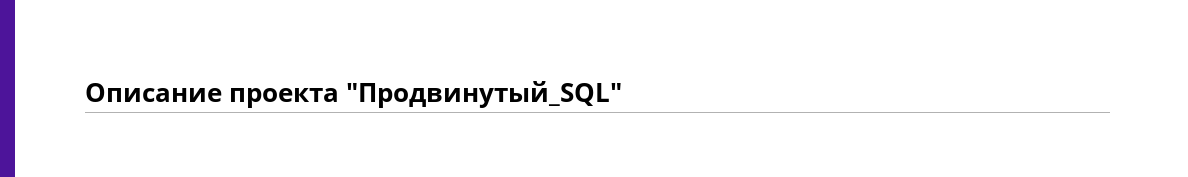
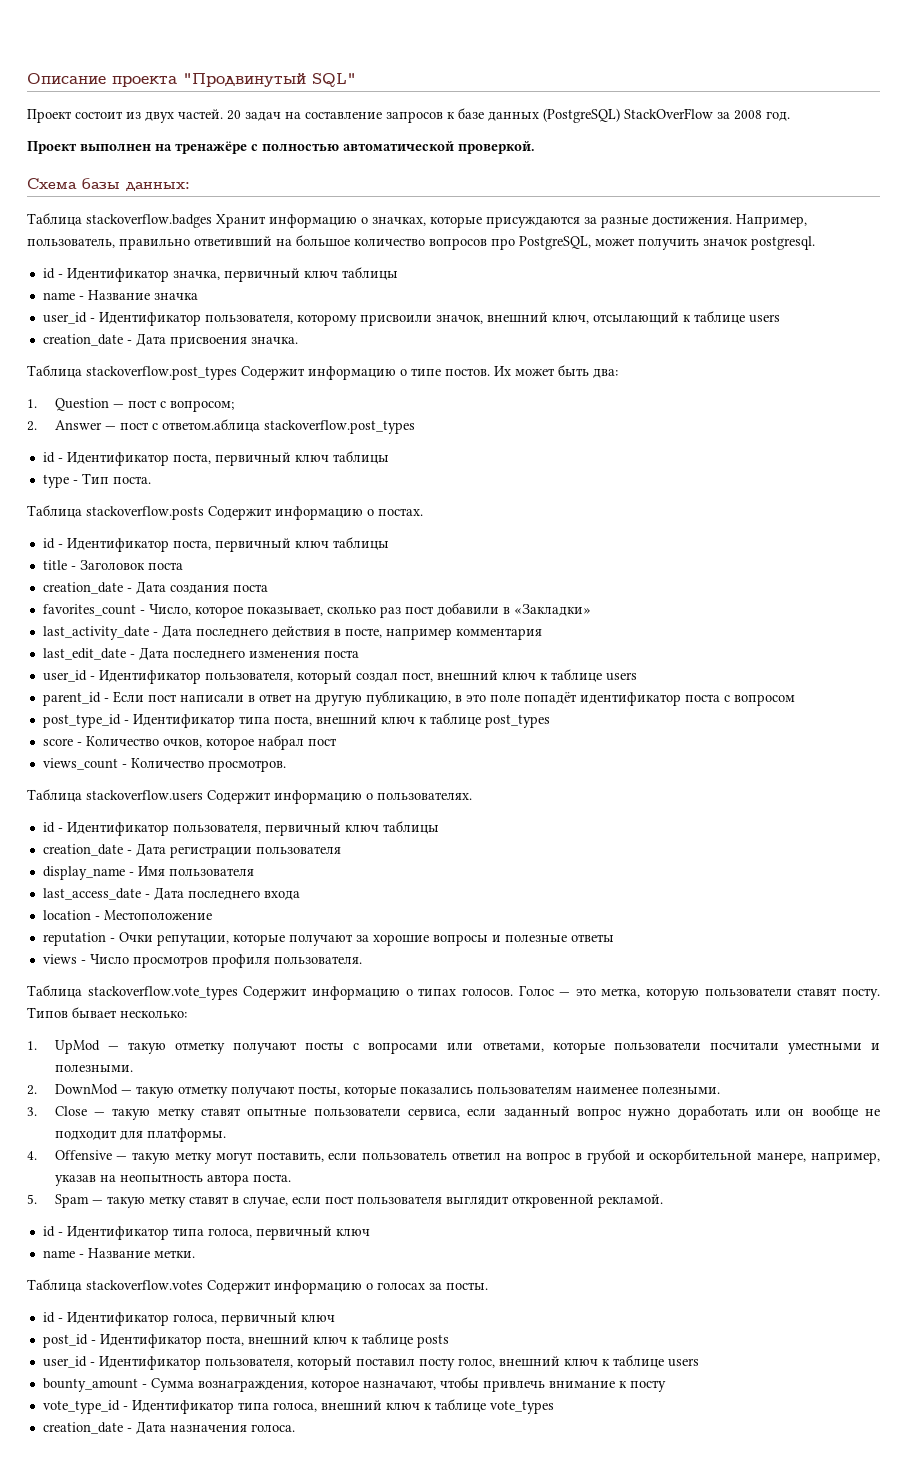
- Описание проекта "Продвинутый_SQL"
+ Описание проекта "Продвинутый SQL"
+ Проект состоит из двух частей. 20 задач на составление запросов к базе данных (PostgreSQL) StackOverFlow за 2008 год.
+ Проект выполнен на тренажёре с полностью автоматической проверкой.
+ Схема базы данных:
+ Таблица stackoverflow.badges Хранит информацию о значках, которые присуждаются за разные достижения. Например, пользователь, правильно ответивший на большое количество вопросов про PostgreSQL, может получить значок postgresql.
+ id - Идентификатор значка, первичный ключ таблицы
+ name - Название значка
+ user_id - Идентификатор пользователя, которому присвоили значок, внешний ключ, отсылающий к таблице users
+ creation_date - Дата присвоения значка.
+ Таблица stackoverflow.post_types Содержит информацию о типе постов. Их может быть два:
+ 1. Question — пост с вопросом;
+ 2. Answer — пост с ответом.аблица stackoverflow.post_types
+ id - Идентификатор поста, первичный ключ таблицы
+ type - Тип поста.
+ Таблица stackoverflow.posts Содержит информацию о постах.
+ id - Идентификатор поста, первичный ключ таблицы
+ title - Заголовок поста
+ creation_date - Дата создания поста
+ favorites_count - Число, которое показывает, сколько раз пост добавили в «Закладки»
+ last_activity_date - Дата последнего действия в посте, например комментария
+ last_edit_date - Дата последнего изменения поста
+ user_id - Идентификатор пользователя, который создал пост, внешний ключ к таблице users
+ parent_id - Если пост написали в ответ на другую публикацию, в это поле попадёт идентификатор поста с вопросом
+ post_type_id - Идентификатор типа поста, внешний ключ к таблице post_types
+ score - Количество очков, которое набрал пост
+ views_count - Количество просмотров.
+ Таблица stackoverflow.users Содержит информацию о пользователях.
+ id - Идентификатор пользователя, первичный ключ таблицы
+ creation_date - Дата регистрации пользователя
+ display_name - Имя пользователя
+ last_access_date - Дата последнего входа
+ location - Местоположение
+ reputation - Очки репутации, которые получают за хорошие вопросы и полезные ответы
+ views - Число просмотров профиля пользователя.
+ Таблица stackoverflow.vote_types Содержит информацию о типах голосов. Голос — это метка, которую пользователи ставят посту. Типов бывает несколько:
+ 1. UpMod — такую отметку получают посты с вопросами или ответами, которые пользователи посчитали уместными и полезными.
+ 2. DownMod — такую отметку получают посты, которые показались пользователям наименее полезными.
+ 3. Close — такую метку ставят опытные пользователи сервиса, если заданный вопрос нужно доработать или он вообще не подходит для платформы.
+ 4. Offensive — такую метку могут поставить, если пользователь ответил на вопрос в грубой и оскорбительной манере, например, указав на неопытность автора поста.
+ 5. Spam — такую метку ставят в случае, если пост пользователя выглядит откровенной рекламой.
+ id - Идентификатор типа голоса, первичный ключ
+ name - Название метки.
+ Таблица stackoverflow.votes Содержит информацию о голосах за посты.
+ id - Идентификатор голоса, первичный ключ
+ post_id - Идентификатор поста, внешний ключ к таблице posts
+ user_id - Идентификатор пользователя, который поставил посту голос, внешний ключ к таблице users
+ bounty_amount - Сумма вознаграждения, которое назначают, чтобы привлечь внимание к посту
+ vote_type_id - Идентификатор типа голоса, внешний ключ к таблице vote_types
+ creation_date - Дата назначения голоса.

